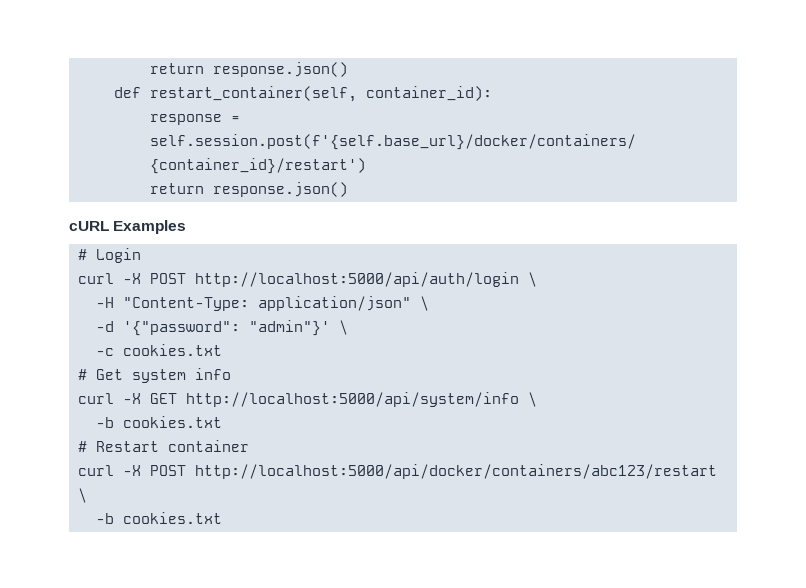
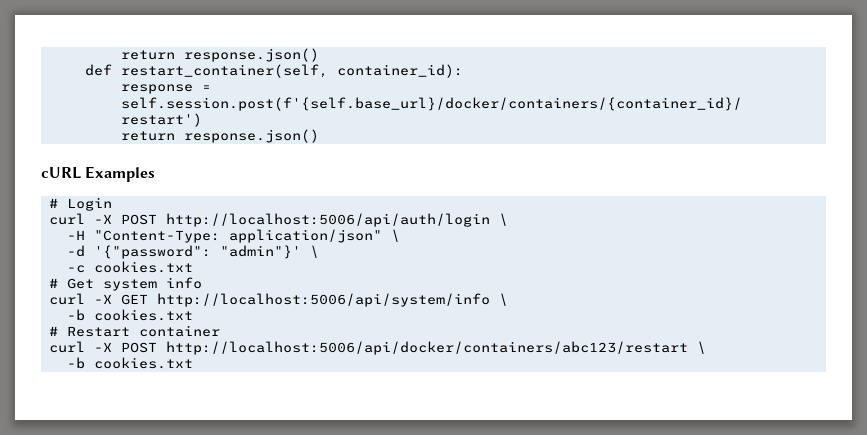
- curl -X POST http://localhost:5000/api/auth/login \
+ curl -X POST http://localhost:5006/api/auth/login \
- curl -X GET http://localhost:5000/api/system/info \
+ curl -X GET http://localhost:5006/api/system/info \
- curl -X POST http://localhost:5000/api/docker/containers/abc123/restart \
+ curl -X POST http://localhost:5006/api/docker/containers/abc123/restart \

